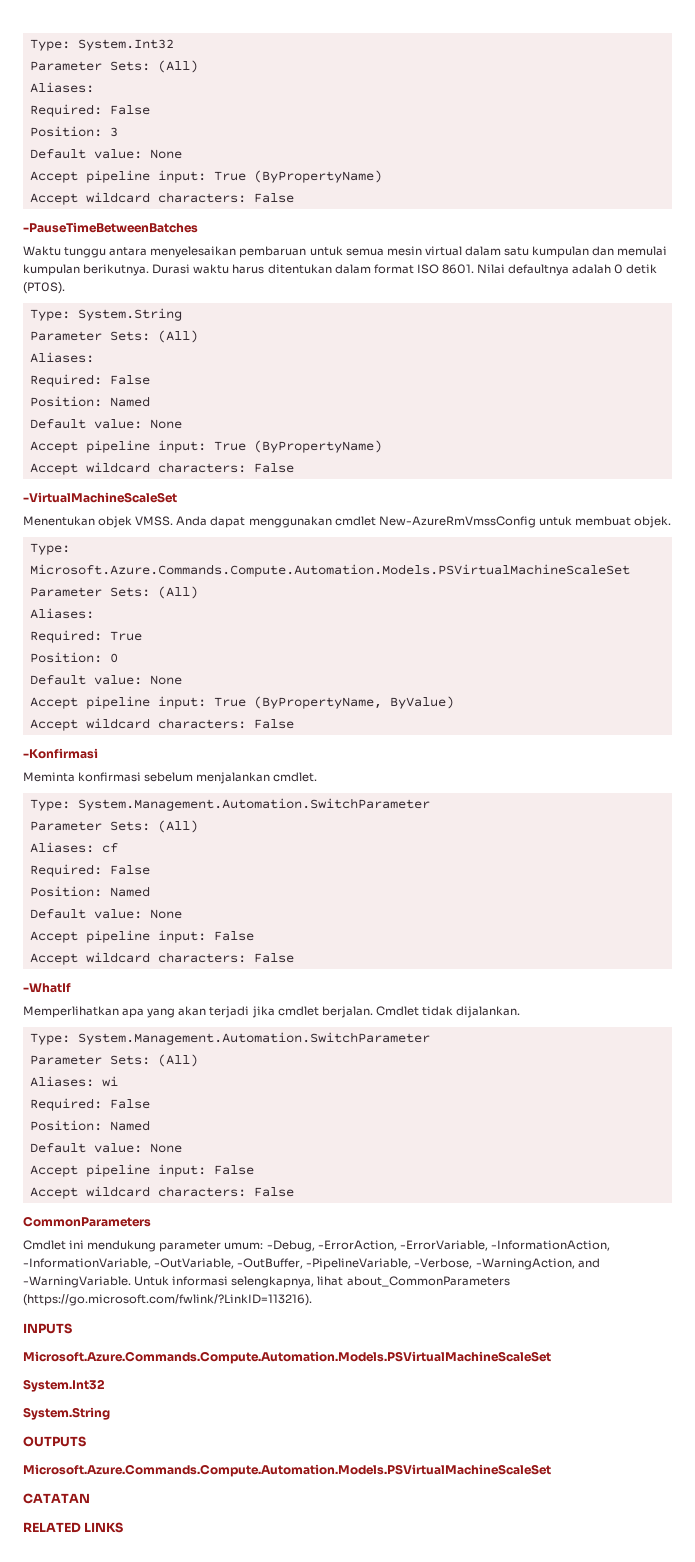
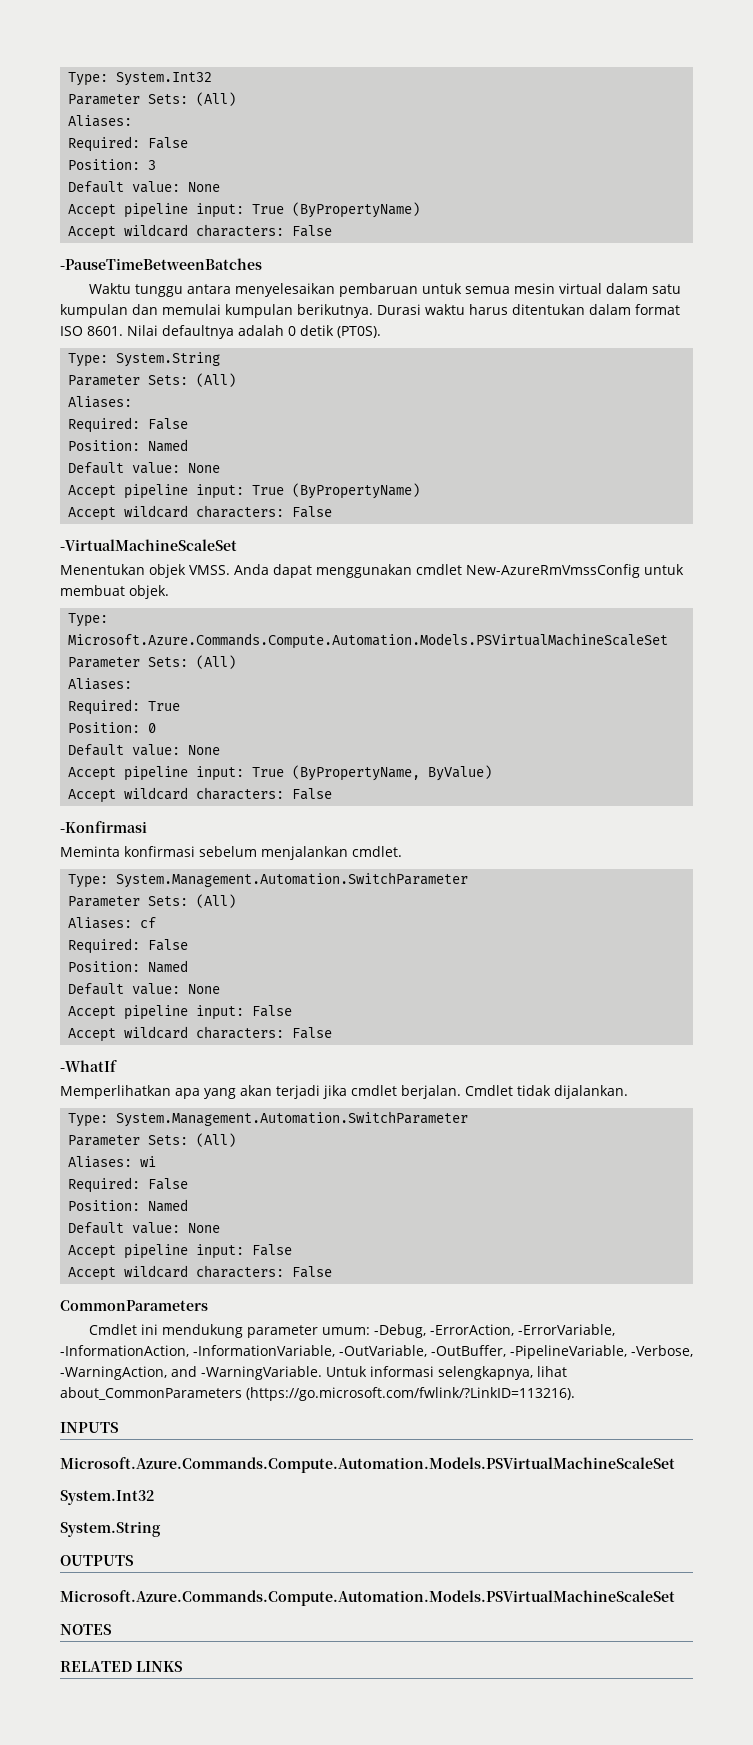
- CATATAN
+ NOTES

